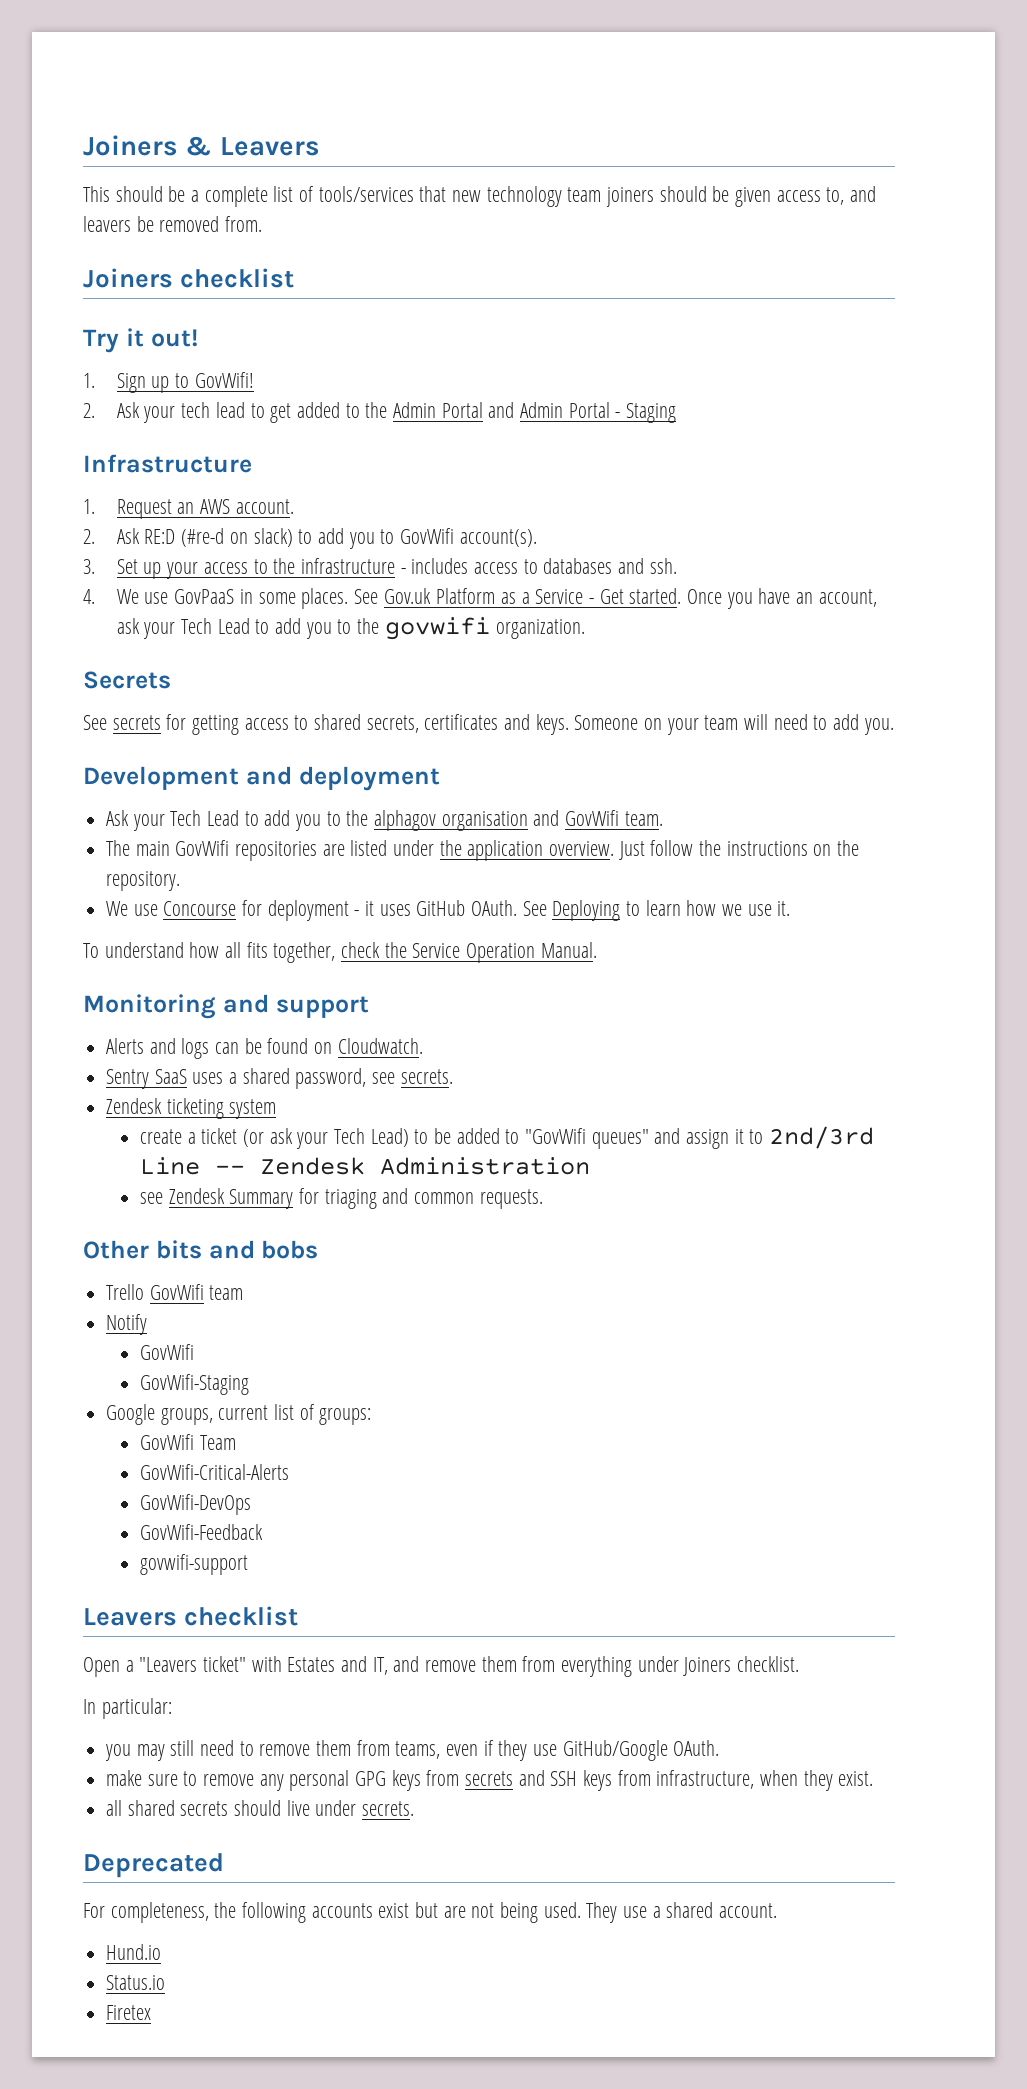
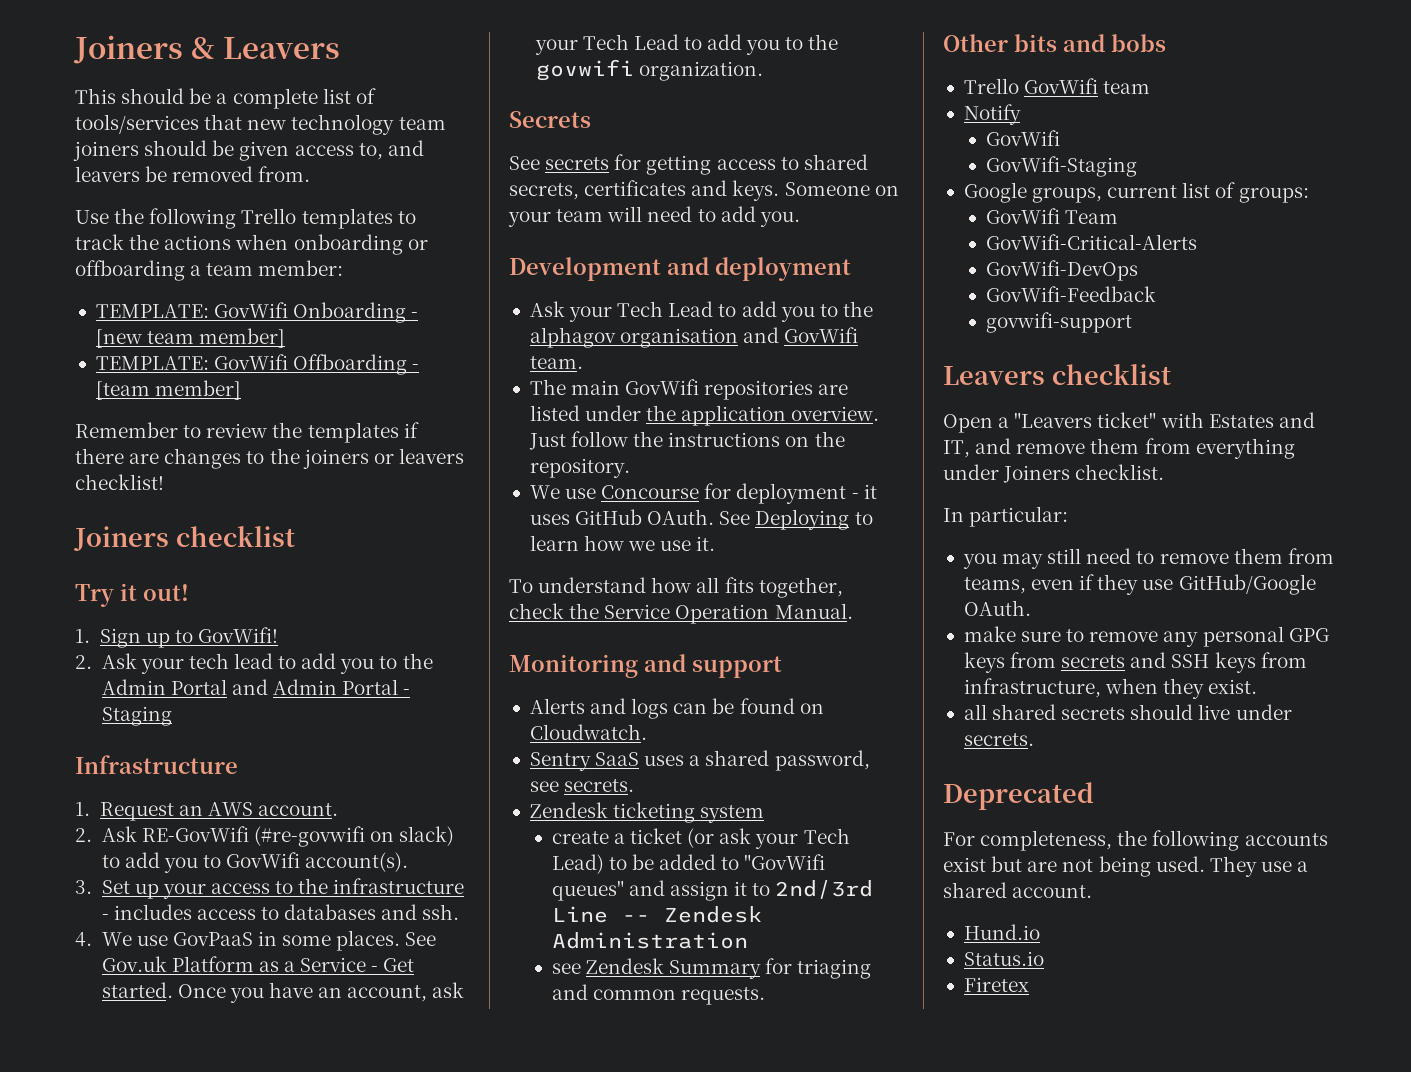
+ Use the following Trello templates to track the actions when onboarding or offboarding a team member:
+ TEMPLATE: GovWifi Onboarding - [new team member]
+ TEMPLATE: GovWifi Offboarding - [team member]
+ Remember to review the templates if there are changes to the joiners or leavers checklist!
- 2. Ask your tech lead to get added to the Admin Portal and Admin Portal - Staging
+ 2. Ask your tech lead to add you to the Admin Portal and Admin Portal - Staging
- 2. Ask RE:D (#re-d on slack) to add you to GovWifi account(s).
+ 2. Ask RE-GovWifi (#re-govwifi on slack) to add you to GovWifi account(s).

